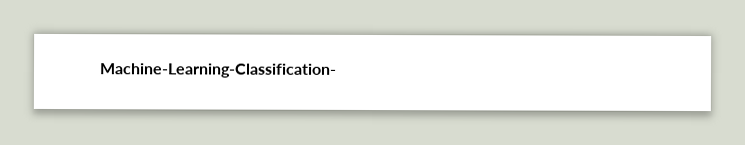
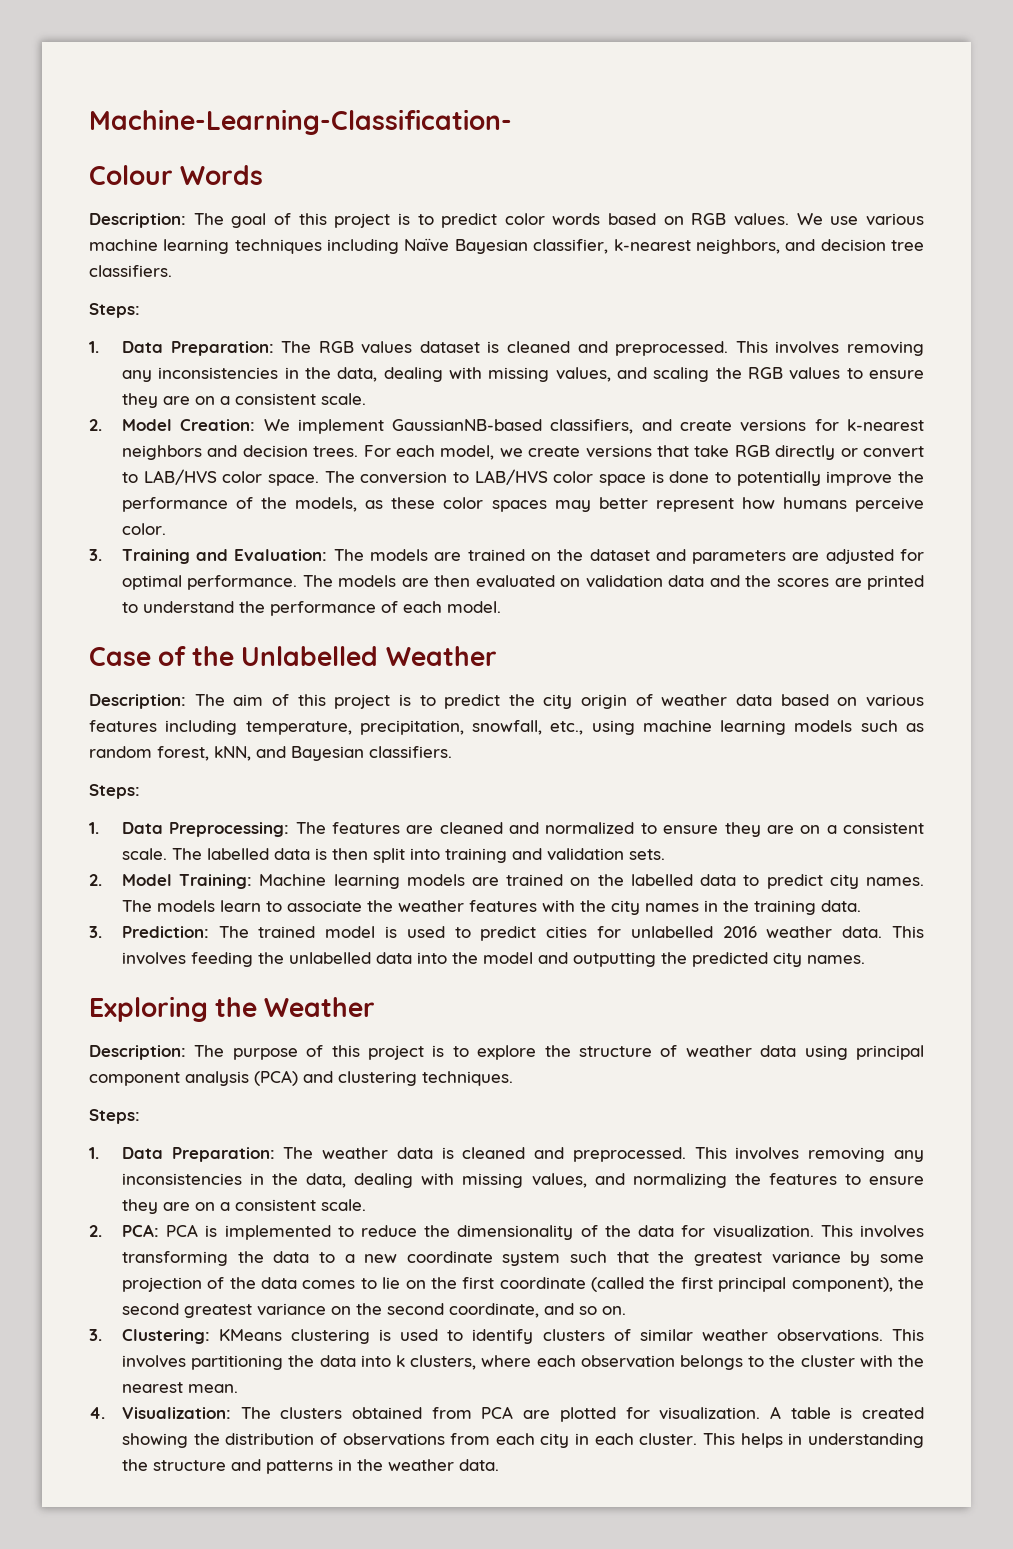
+ Colour Words
+ Description: The goal of this project is to predict color words based on RGB values. We use various machine learning techniques including Naïve Bayesian classifier, k-nearest neighbors, and decision tree classifiers.
+ Steps:
+ 1. Data Preparation: The RGB values dataset is cleaned and preprocessed. This involves removing any inconsistencies in the data, dealing with missing values, and scaling the RGB values to ensure they are on a consistent scale.
+ 2. Model Creation: We implement GaussianNB-based classifiers, and create versions for k-nearest neighbors and decision trees. For each model, we create versions that take RGB directly or convert to LAB/HVS color space. The conversion to LAB/HVS color space is done to potentially improve the performance of the models, as these color spaces may better represent how humans perceive color.
+ 3. Training and Evaluation: The models are trained on the dataset and parameters are adjusted for optimal performance. The models are then evaluated on validation data and the scores are printed to understand the performance of each model.
+ Case of the Unlabelled Weather
+ Description: The aim of this project is to predict the city origin of weather data based on various features including temperature, precipitation, snowfall, etc., using machine learning models such as random forest, kNN, and Bayesian classifiers.
+ Steps:
+ 1. Data Preprocessing: The features are cleaned and normalized to ensure they are on a consistent scale. The labelled data is then split into training and validation sets.
+ 2. Model Training: Machine learning models are trained on the labelled data to predict city names. The models learn to associate the weather features with the city names in the training data.
+ 3. Prediction: The trained model is used to predict cities for unlabelled 2016 weather data. This involves feeding the unlabelled data into the model and outputting the predicted city names.
+ Exploring the Weather
+ Description: The purpose of this project is to explore the structure of weather data using principal component analysis (PCA) and clustering techniques.
+ Steps:
+ 1. Data Preparation: The weather data is cleaned and preprocessed. This involves removing any inconsistencies in the data, dealing with missing values, and normalizing the features to ensure they are on a consistent scale.
+ 2. PCA: PCA is implemented to reduce the dimensionality of the data for visualization. This involves transforming the data to a new coordinate system such that the greatest variance by some projection of the data comes to lie on the first coordinate (called the first principal component), the second greatest variance on the second coordinate, and so on.
+ 3. Clustering: KMeans clustering is used to identify clusters of similar weather observations. This involves partitioning the data into k clusters, where each observation belongs to the cluster with the nearest mean.
+ 4. Visualization: The clusters obtained from PCA are plotted for visualization. A table is created showing the distribution of observations from each city in each cluster. This helps in understanding the structure and patterns in the weather data.

